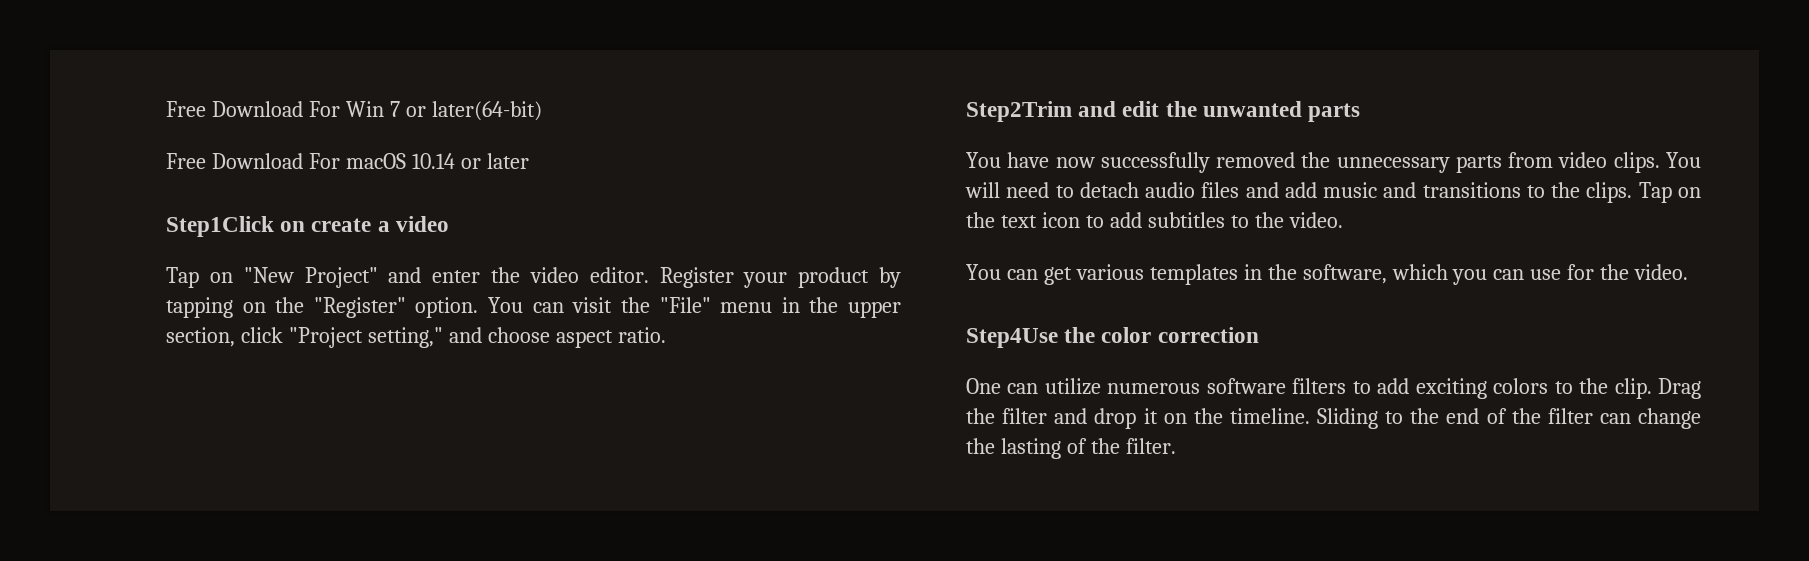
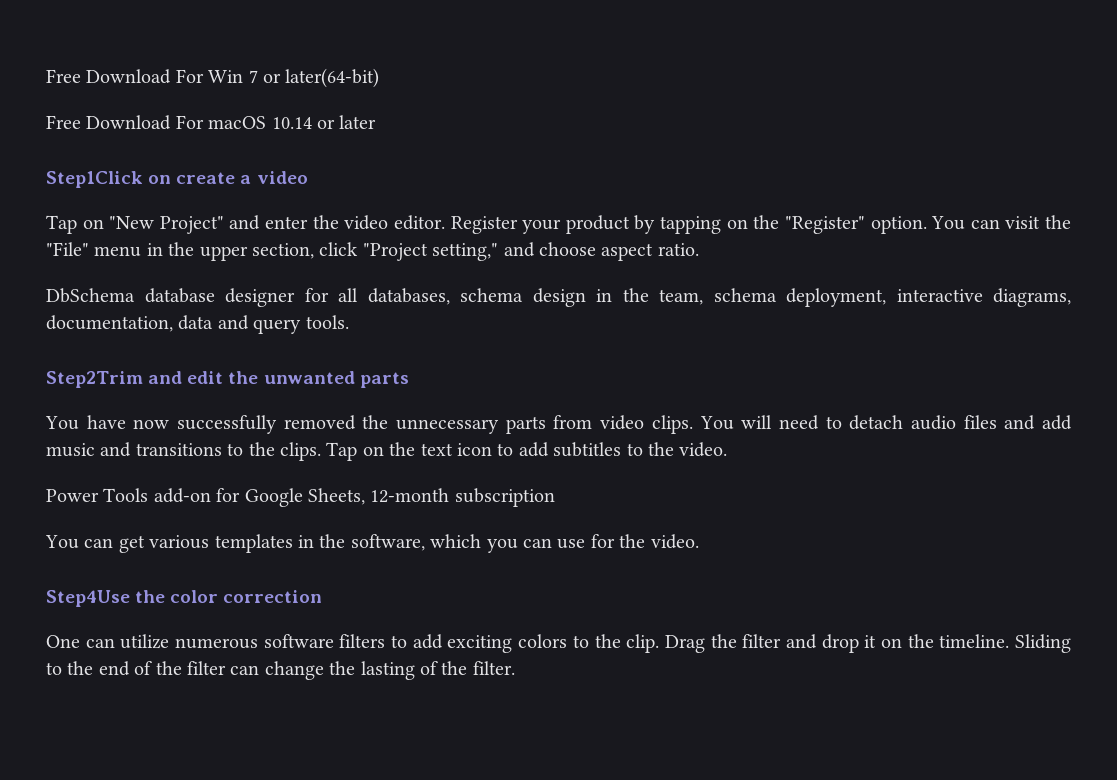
+ DbSchema database designer for all databases, schema design in the team, schema deployment, interactive diagrams, documentation, data and query tools.
+ Power Tools add-on for Google Sheets, 12-month subscription

